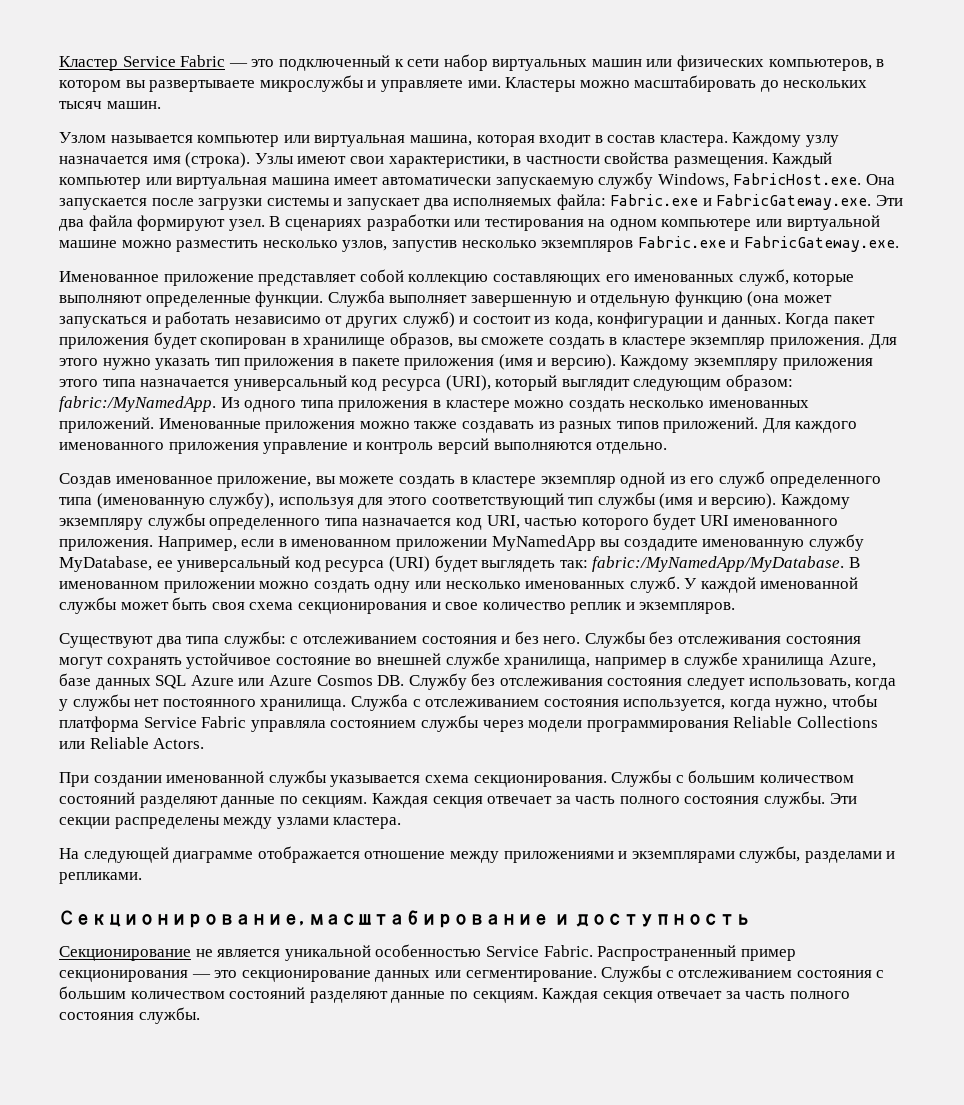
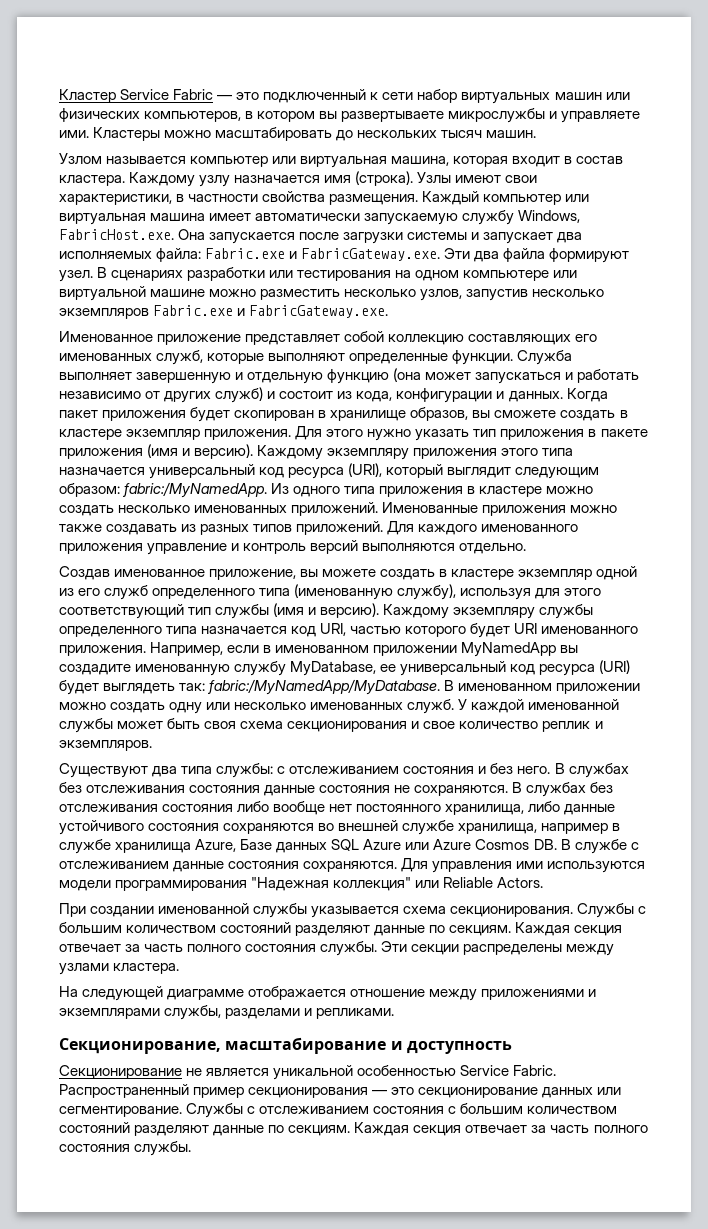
- Службы без отслеживания состояния могут сохранять устойчивое состояние во внешней службе хранилища, например в службе хранилища Azure, базе данных SQL Azure или Azure Cosmos DB. Службу без отслеживания состояния следует использовать, когда у службы нет постоянного хранилища. Служба с отслеживанием состояния используется, когда нужно, чтобы платформа Service Fabric управляла состоянием службы через модели программирования Reliable Collections или Reliable Actors.
+ В службах без отслеживания состояния данные состояния не сохраняются. В службах без отслеживания состояния либо вообще нет постоянного хранилища, либо данные устойчивого состояния сохраняются во внешней службе хранилища, например в службе хранилища Azure, Базе данных SQL Azure или Azure Cosmos DB. В службе с отслеживанием данные состояния сохраняются. Для управления ими используются модели программирования "Надежная коллекция" или Reliable Actors.

